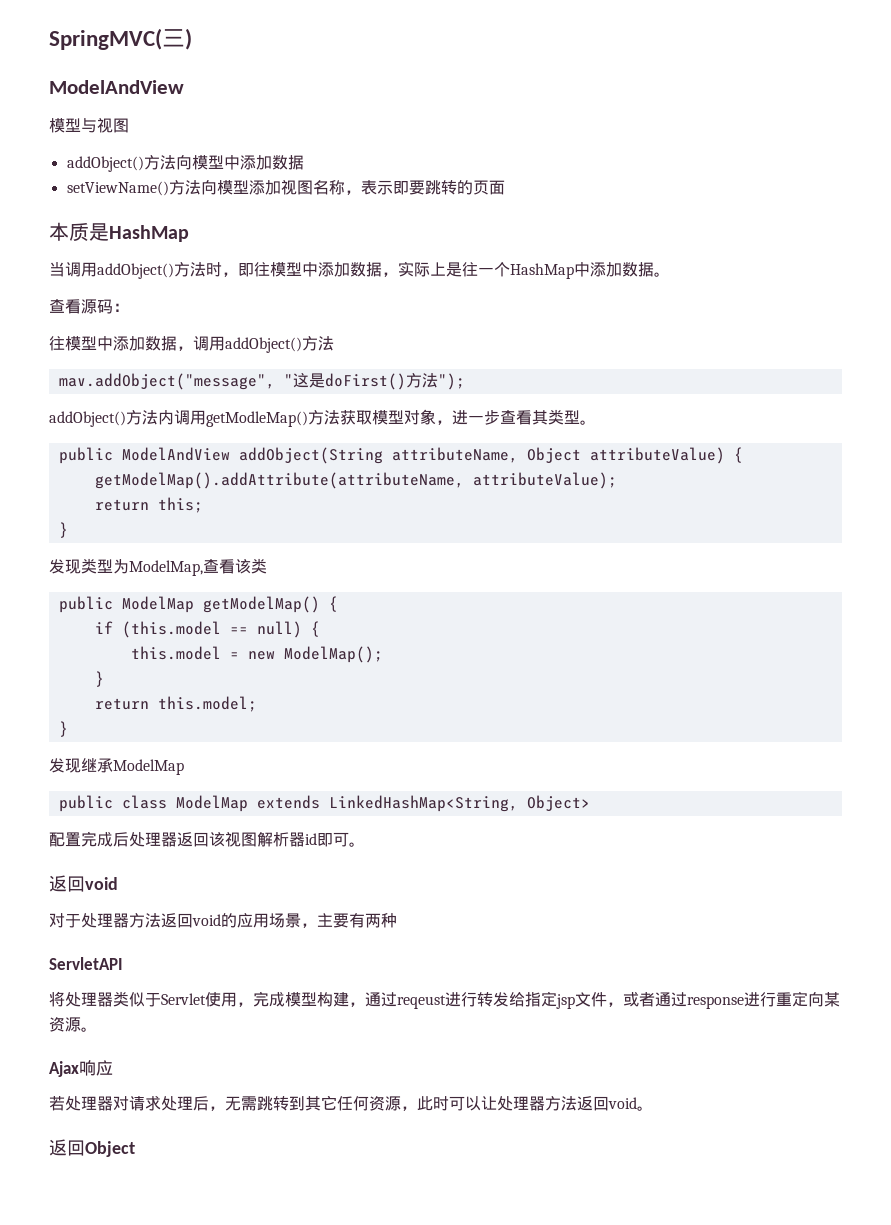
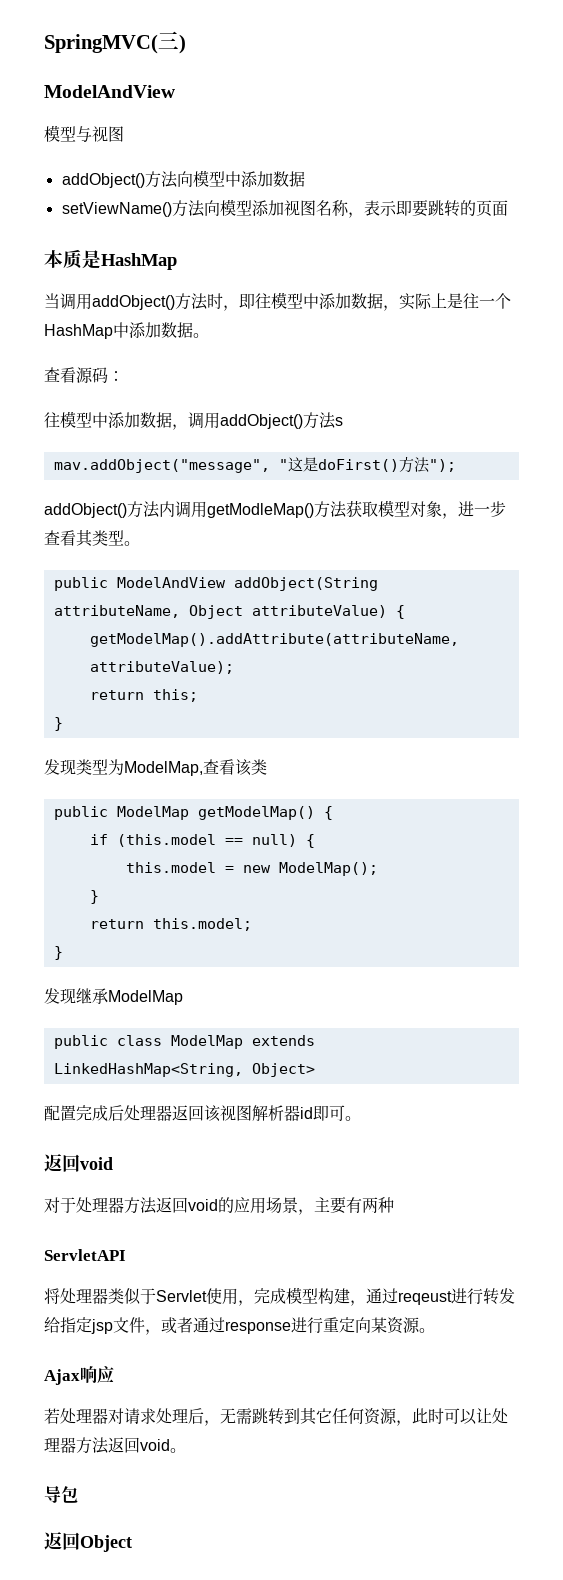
- 往模型中添加数据，调用addObject()方法
+ 往模型中添加数据，调用addObject()方法s
+ 导包

